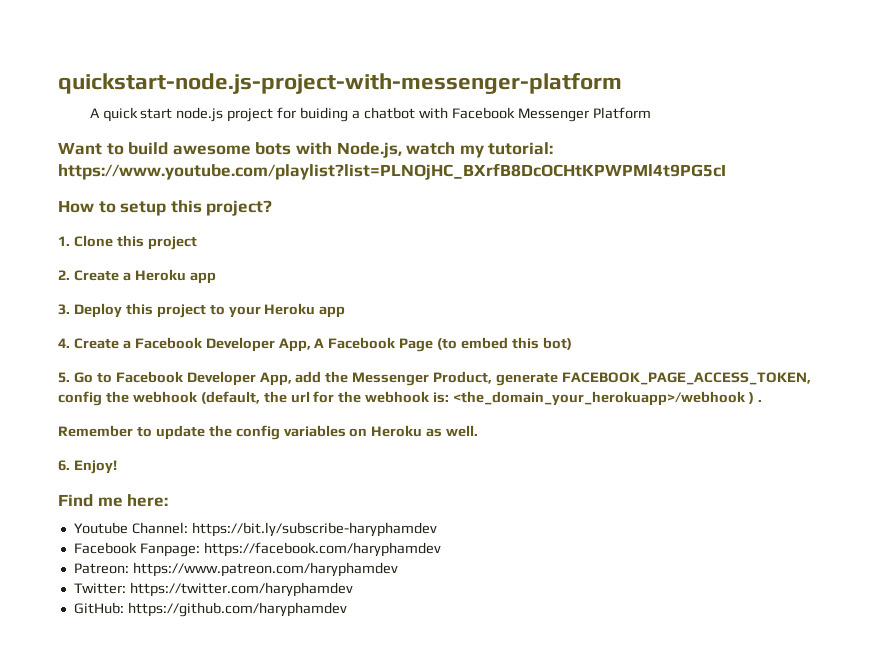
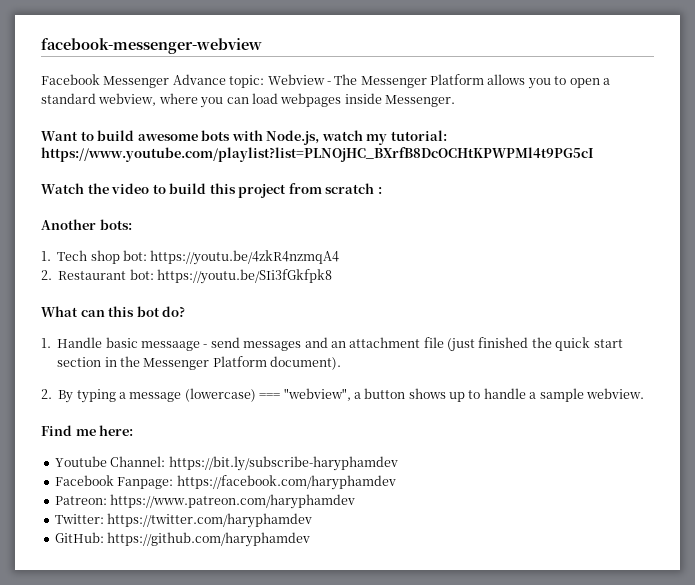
- quickstart-node.js-project-with-messenger-platform
- A quick start node.js project for buiding a chatbot with Facebook Messenger Platform
+ facebook-messenger-webview
+ Facebook Messenger Advance topic: Webview - The Messenger Platform allows you to open a standard webview, where you can load webpages inside Messenger.
- How to setup this project?
- 1. Clone this project
- 2. Create a Heroku app
- 3. Deploy this project to your Heroku app
- 4. Create a Facebook Developer App, A Facebook Page (to embed this bot)
- 5. Go to Facebook Developer App, add the Messenger Product, generate FACEBOOK_PAGE_ACCESS_TOKEN, config the webhook (default, the url for the webhook is: <the_domain_your_herokuapp>/webhook ) .
- Remember to update the config variables on Heroku as well.
- 6. Enjoy!
+ Watch the video to build this project from scratch :
+ Another bots:
+ 1. Tech shop bot: https://youtu.be/4zkR4nzmqA4
+ 2. Restaurant bot: https://youtu.be/SIi3fGkfpk8
+ What can this bot do?
+ 1. Handle basic messaage - send messages and an attachment file (just finished the quick start section in the Messenger Platform document).
+ 2. By typing a message (lowercase) === "webview", a button shows up to handle a sample webview.

